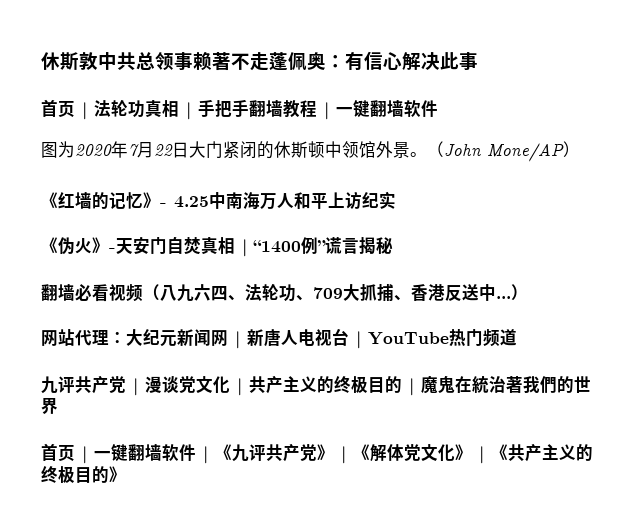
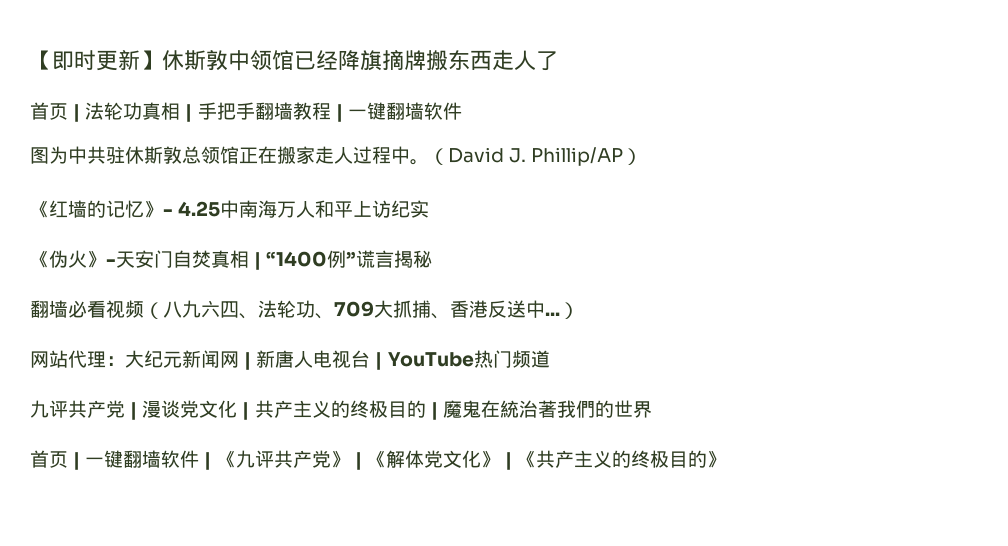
- 休斯敦中共总领事赖著不走蓬佩奥：有信心解决此事
+ 【即时更新】休斯敦中领馆已经降旗摘牌搬东西走人了
- 图为2020年7月22日大门紧闭的休斯顿中领馆外景。（John Mone/AP）
+ 图为中共驻休斯敦总领馆正在搬家走人过程中。（David J. Phillip/AP）

